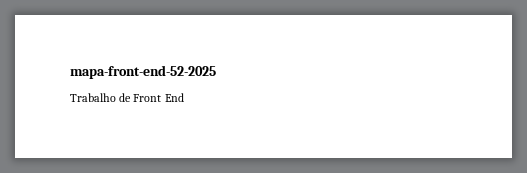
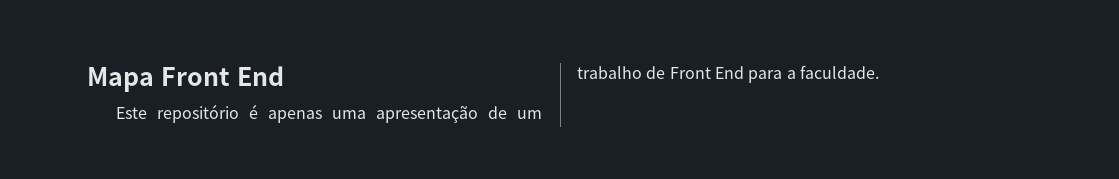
- mapa-front-end-52-2025
- Trabalho de Front End
+ Mapa Front End
+ Este repositório é apenas uma apresentação de um trabalho de Front End para a faculdade.

